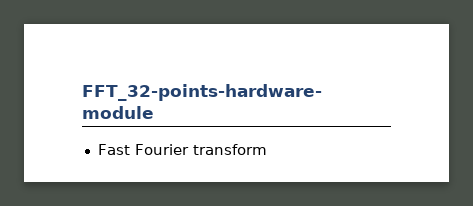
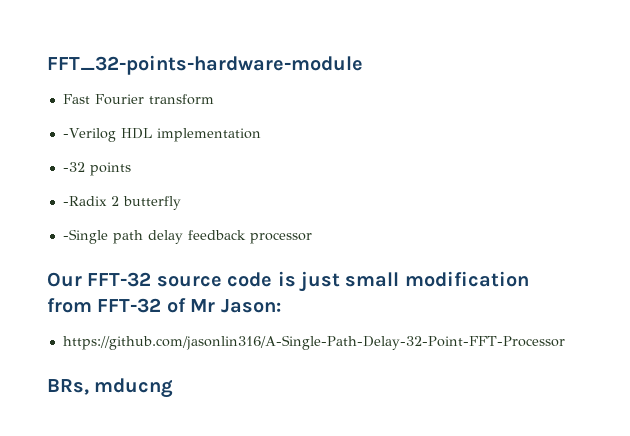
+ -Verilog HDL implementation
+ -32 points
+ -Radix 2 butterfly
+ -Single path delay feedback processor
+ Our FFT-32 source code is just small modification from FFT-32 of Mr Jason:
+ https://github.com/jasonlin316/A-Single-Path-Delay-32-Point-FFT-Processor
+ BRs, mducng

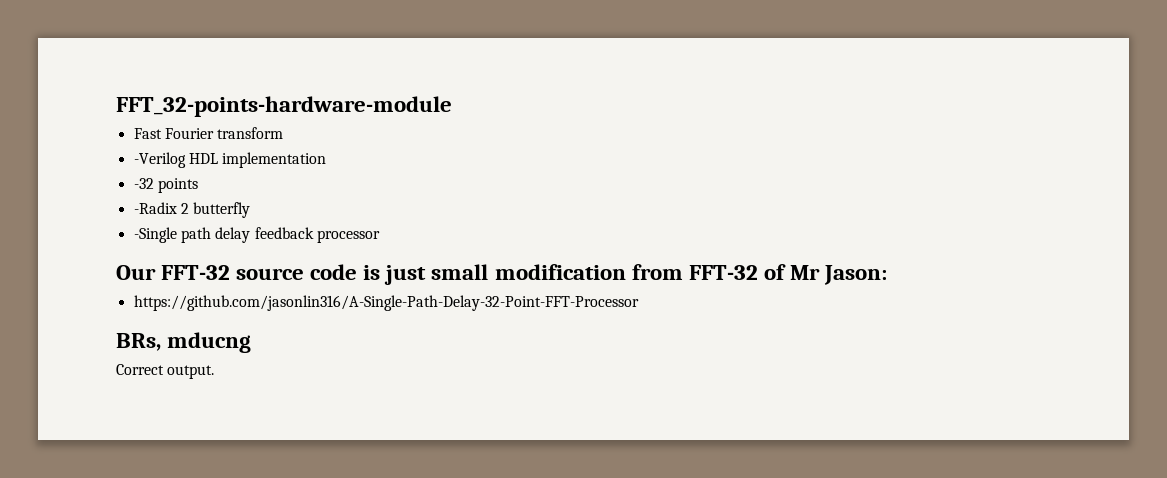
+ Correct output.

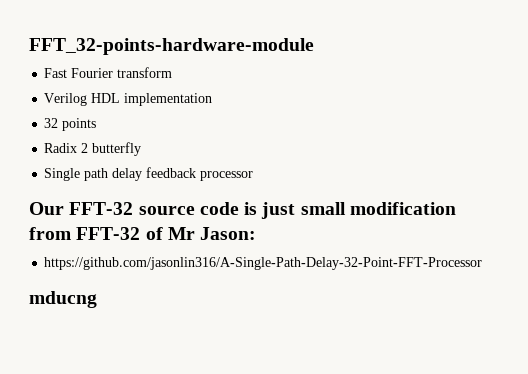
- -Verilog HDL implementation
+ Verilog HDL implementation
- -32 points
+ 32 points
- -Radix 2 butterfly
+ Radix 2 butterfly
- -Single path delay feedback processor
+ Single path delay feedback processor
- BRs, mducng
+ mducng
- Correct output.

